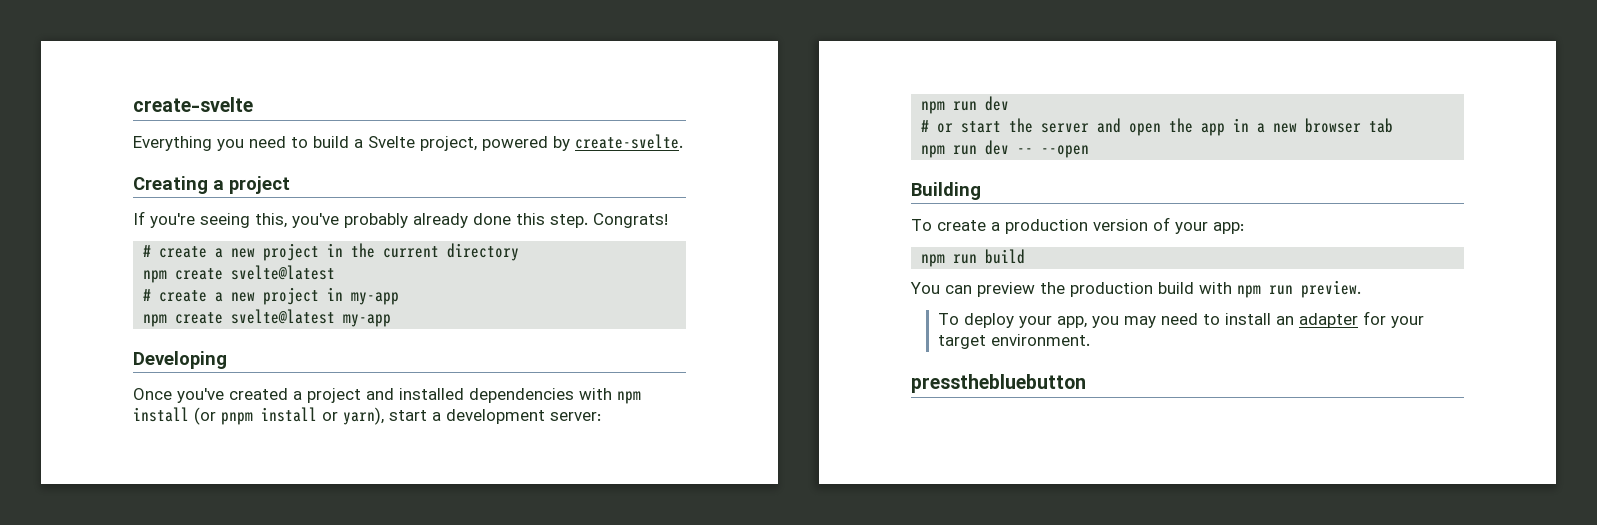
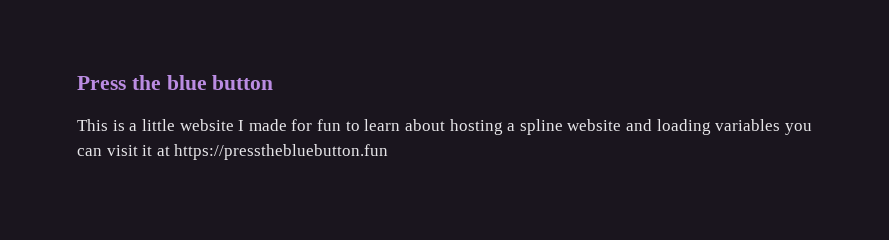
- create-svelte
- Everything you need to build a Svelte project, powered by create-svelte.
- Creating a project
- If you're seeing this, you've probably already done this step. Congrats!
- # create a new project in the current directory
- npm create svelte@latest
- # create a new project in my-app
- npm create svelte@latest my-app
- Developing
- Once you've created a project and installed dependencies with npm install (or pnpm install or yarn), start a development server:
- npm run dev
- # or start the server and open the app in a new browser tab
- npm run dev -- --open
- Building
- To create a production version of your app:
- npm run build
- You can preview the production build with npm run preview.
- To deploy your app, you may need to install an adapter for your target environment.
- pressthebluebutton
+ Press the blue button
+ This is a little website I made for fun to learn about hosting a spline website and loading variables you can visit it at https://pressthebluebutton.fun

